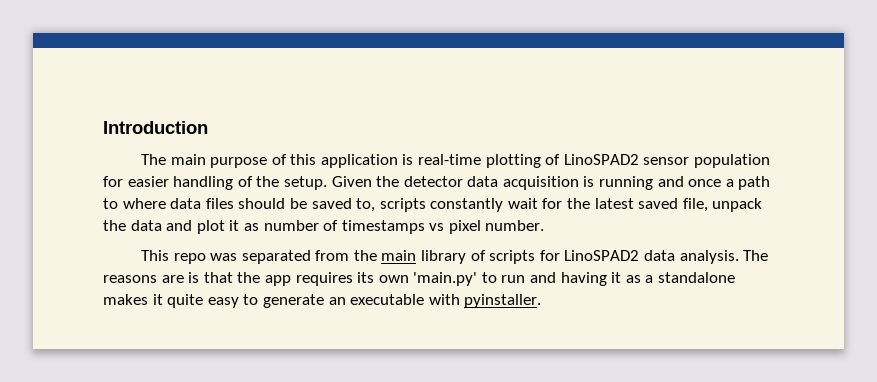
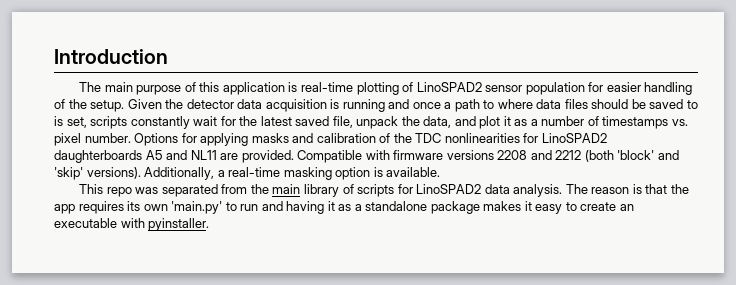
- Given the detector data acquisition is running and once a path to where data files should be saved to, scripts constantly wait for the latest saved file, unpack the data and plot it as number of timestamps vs pixel number.
+ Given the detector data acquisition is running and once a path to where data files should be saved to is set, scripts constantly wait for the latest saved file, unpack the data, and plot it as a number of timestamps vs. pixel number. Options for applying masks and calibration of the TDC nonlinearities for LinoSPAD2 daughterboards A5 and NL11 are provided. Compatible with firmware versions 2208 and 2212 (both 'block' and 'skip' versions). Additionally, a real-time masking option is available.
- The reasons are is that the app requires its own 'main.py' to run and having it as a standalone makes it quite easy to generate an executable with pyinstaller.
+ The reason is that the app requires its own 'main.py' to run and having it as a standalone package makes it easy to create an executable with pyinstaller.

